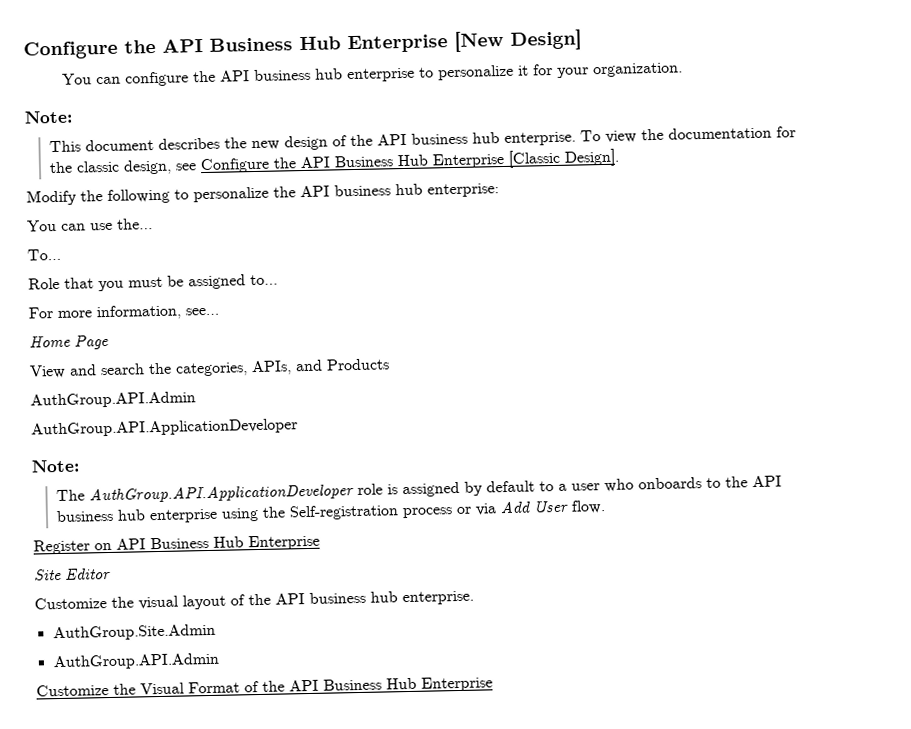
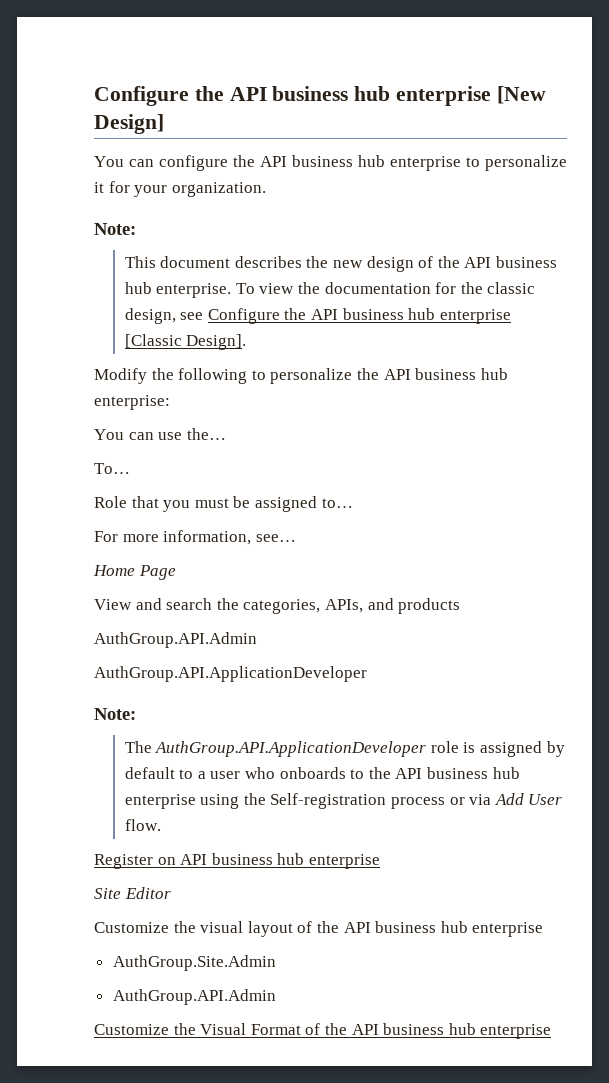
- Configure the API Business Hub Enterprise [New Design]
+ Configure the API business hub enterprise [New Design]
- To view the documentation for the classic design, see Configure the API Business Hub Enterprise [Classic Design].
+ To view the documentation for the classic design, see Configure the API business hub enterprise [Classic Design].
- View and search the categories, APIs, and Products
+ View and search the categories, APIs, and products
- Register on API Business Hub Enterprise
+ Register on API business hub enterprise
- Customize the visual layout of the API business hub enterprise.
+ Customize the visual layout of the API business hub enterprise
- Customize the Visual Format of the API Business Hub Enterprise
+ Customize the Visual Format of the API business hub enterprise

